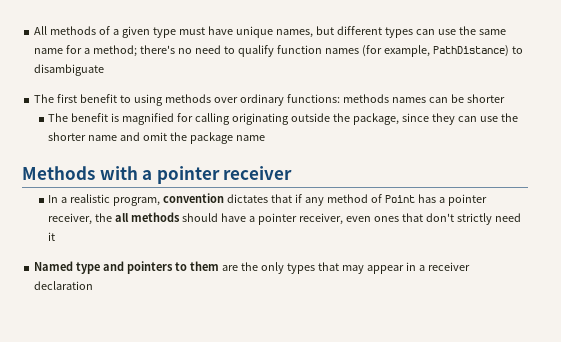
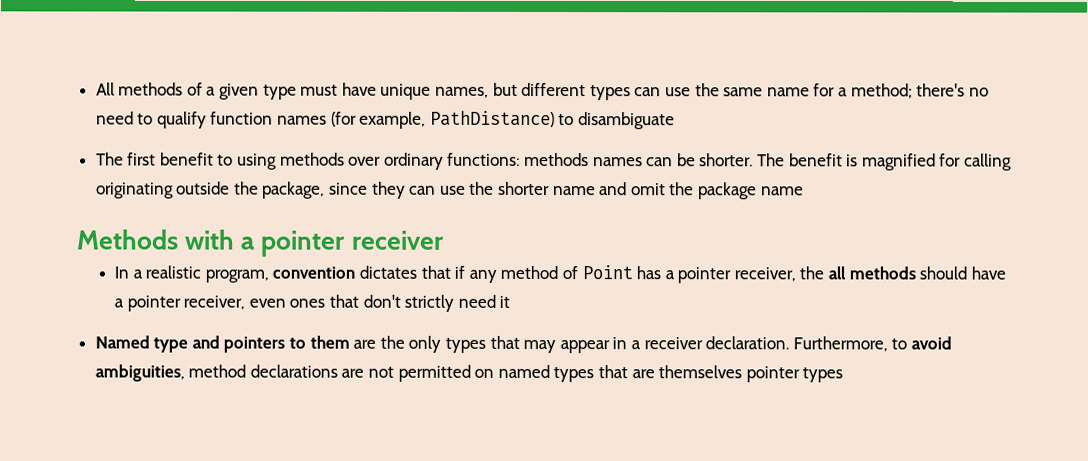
- The first benefit to using methods over ordinary functions: methods names can be shorter
- The benefit is magnified for calling originating outside the package, since they can use the shorter name and omit the package name
+ The first benefit to using methods over ordinary functions: methods names can be shorter. The benefit is magnified for calling originating outside the package, since they can use the shorter name and omit the package name
- Named type and pointers to them are the only types that may appear in a receiver declaration
+ Named type and pointers to them are the only types that may appear in a receiver declaration. Furthermore, to avoid ambiguities, method declarations are not permitted on named types that are themselves pointer types

